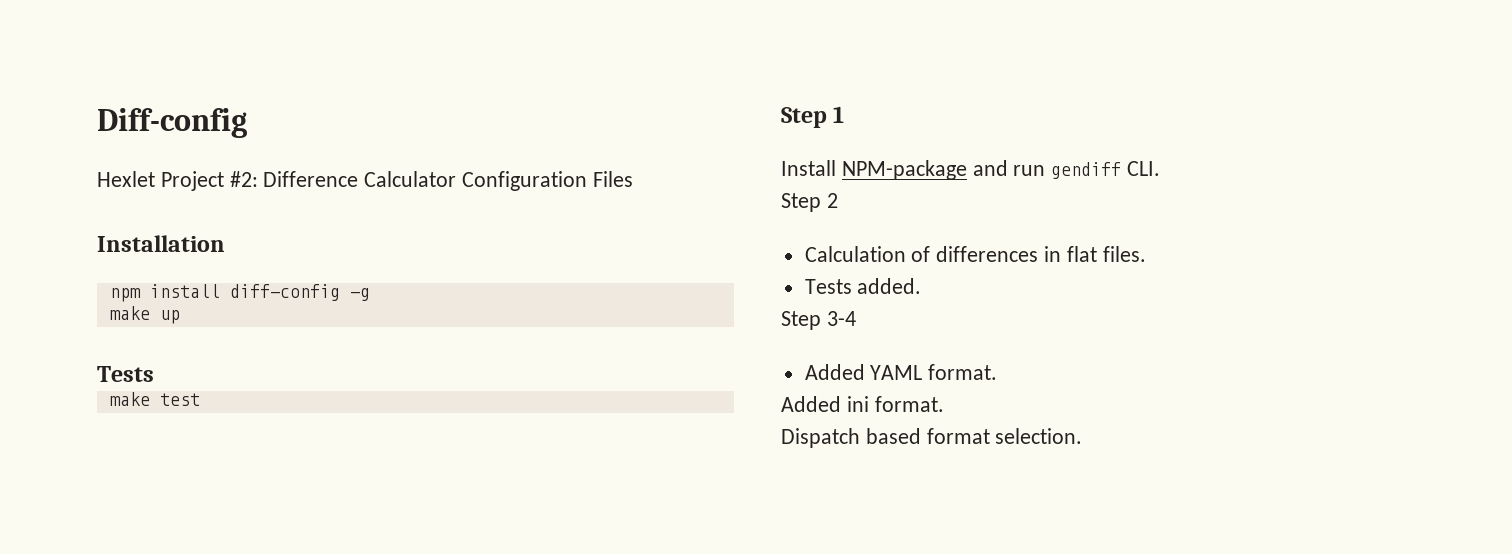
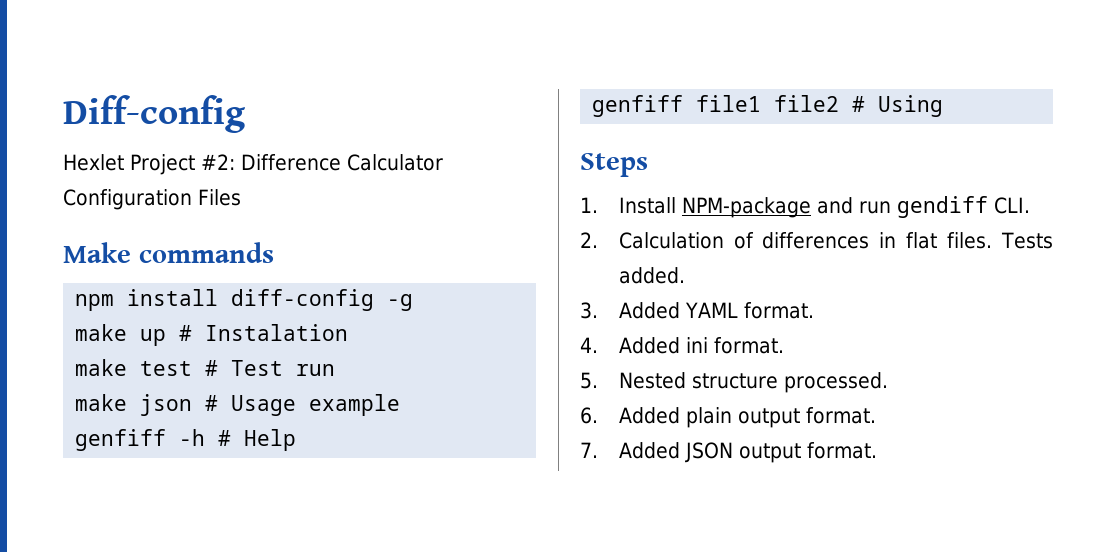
- Installation
+ Make commands
- make up
- Tests
+ make up # Instalation
- make test
- Step 1
- Install NPM-package and run gendiff CLI.
+ make test # Test run
+ make json # Usage example
+ genfiff -h # Help
+ genfiff file1 file2 # Using
+ Steps
+ 1. Install NPM-package and run gendiff CLI.
- Step 2
- Calculation of differences in flat files.
- Tests added.
+ 2. Calculation of differences in flat files. Tests added.
- Step 3-4
- Added YAML format.
+ 3. Added YAML format.
- Added ini format.
+ 4. Added ini format.
- Dispatch based format selection.
+ 5. Nested structure processed.
+ 6. Added plain output format.
+ 7. Added JSON output format.

